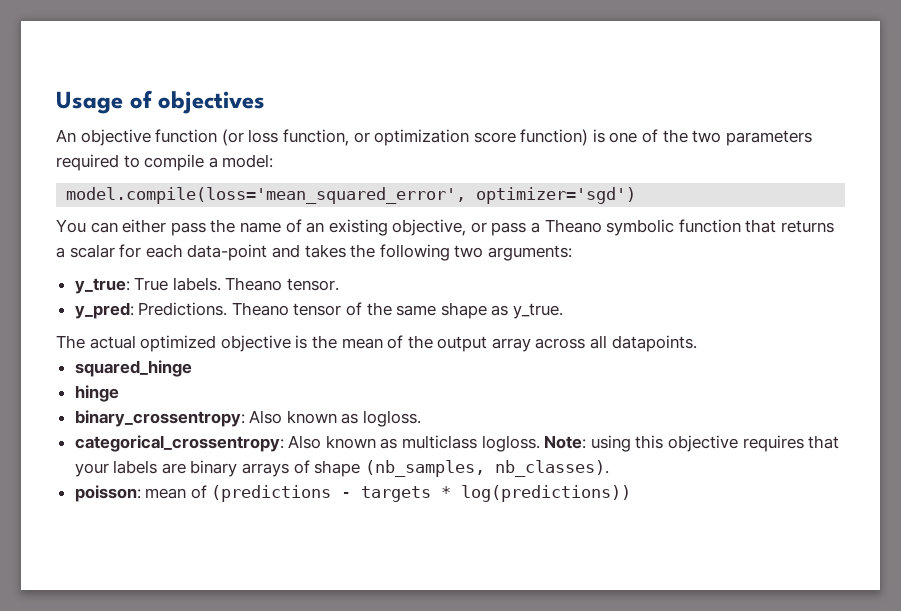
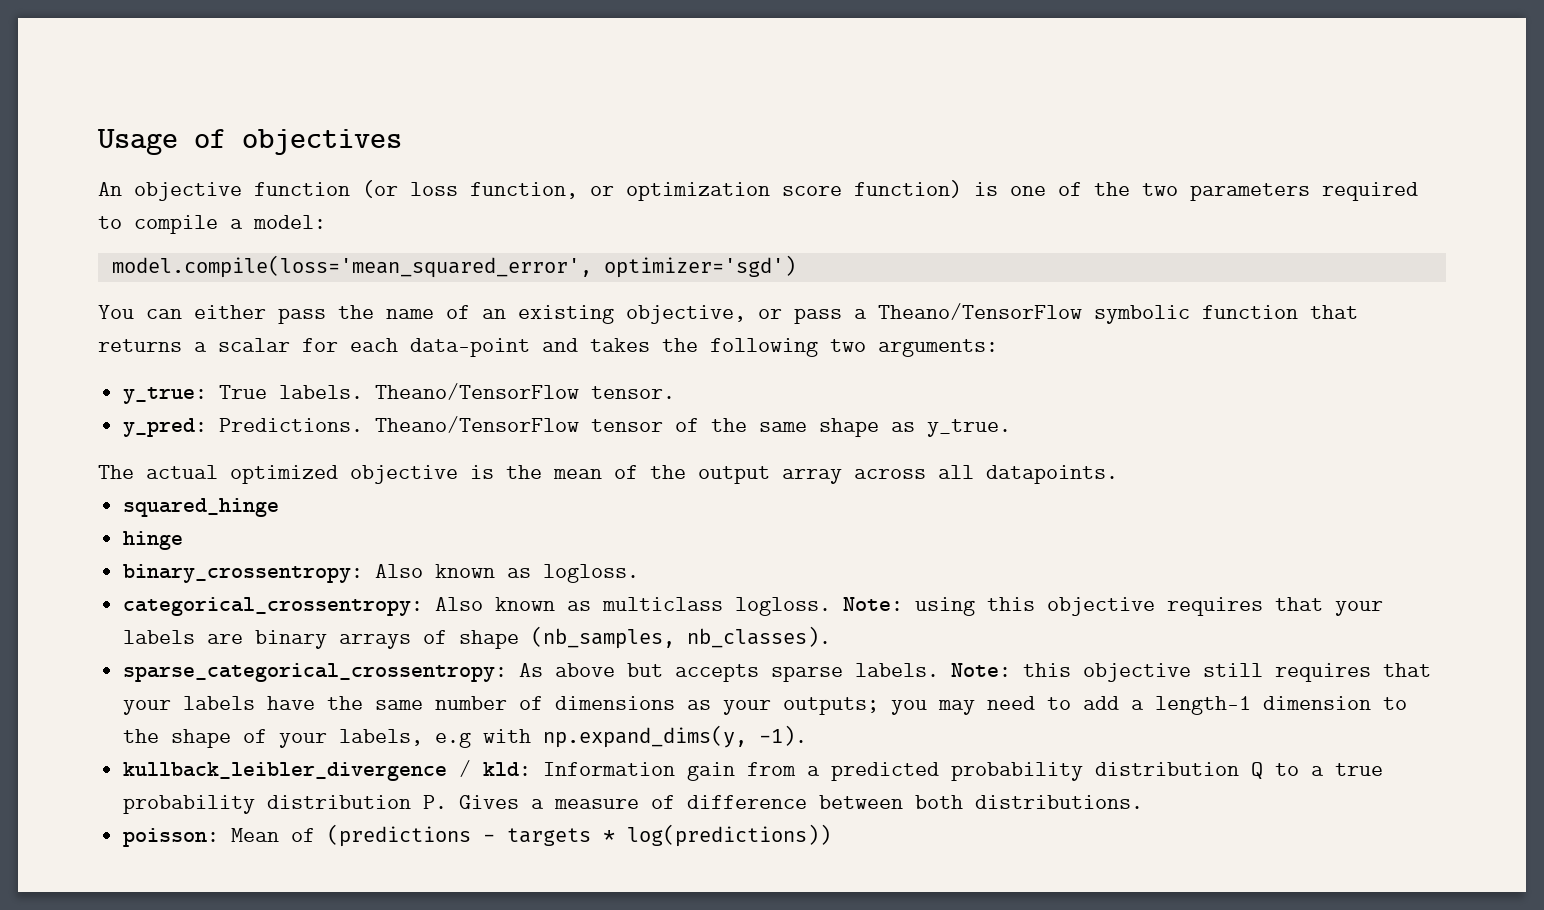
- You can either pass the name of an existing objective, or pass a Theano symbolic function that returns a scalar for each data-point and takes the following two arguments:
+ You can either pass the name of an existing objective, or pass a Theano/TensorFlow symbolic function that returns a scalar for each data-point and takes the following two arguments:
- Theano tensor.
+ Theano/TensorFlow tensor.
- Theano tensor of the same shape as y_true.
+ Theano/TensorFlow tensor of the same shape as y_true.
+ sparse_categorical_crossentropy: As above but accepts sparse labels. Note: this objective still requires that your labels have the same number of dimensions as your outputs; you may need to add a length-1 dimension to the shape of your labels, e.g with np.expand_dims(y, -1).
+ kullback_leibler_divergence / kld: Information gain from a predicted probability distribution Q to a true probability distribution P. Gives a measure of difference between both distributions.
- poisson: mean of (predictions - targets * log(predictions))
+ poisson: Mean of (predictions - targets * log(predictions))

